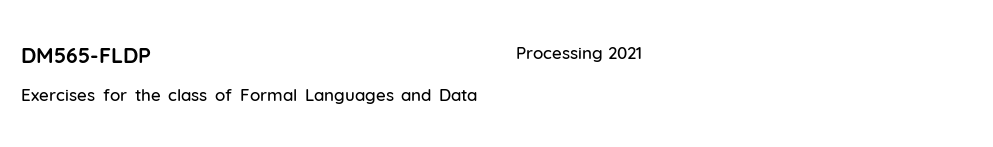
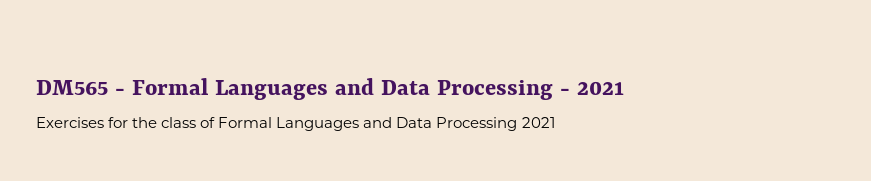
- DM565-FLDP
+ DM565 - Formal Languages and Data Processing - 2021

